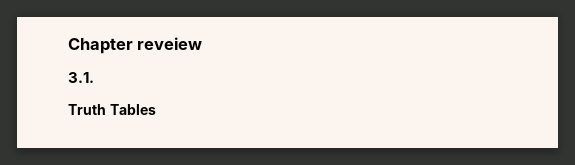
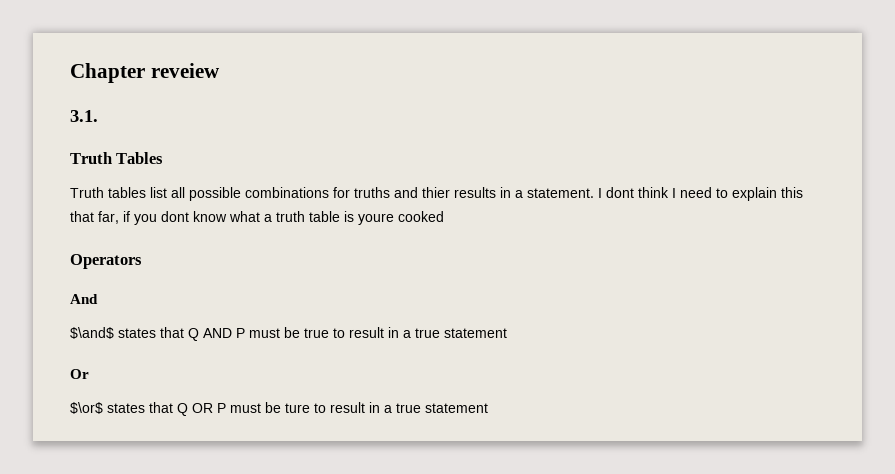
+ Truth tables list all possible combinations for truths and thier results in a statement. I dont think I need to explain this that far, if you dont know what a truth table is youre cooked
+ Operators
+ And
+ $\and$ states that Q AND P must be true to result in a true statement
+ Or
+ $\or$ states that Q OR P must be ture to result in a true statement

